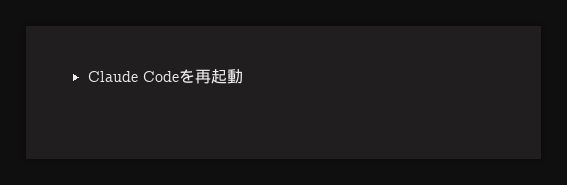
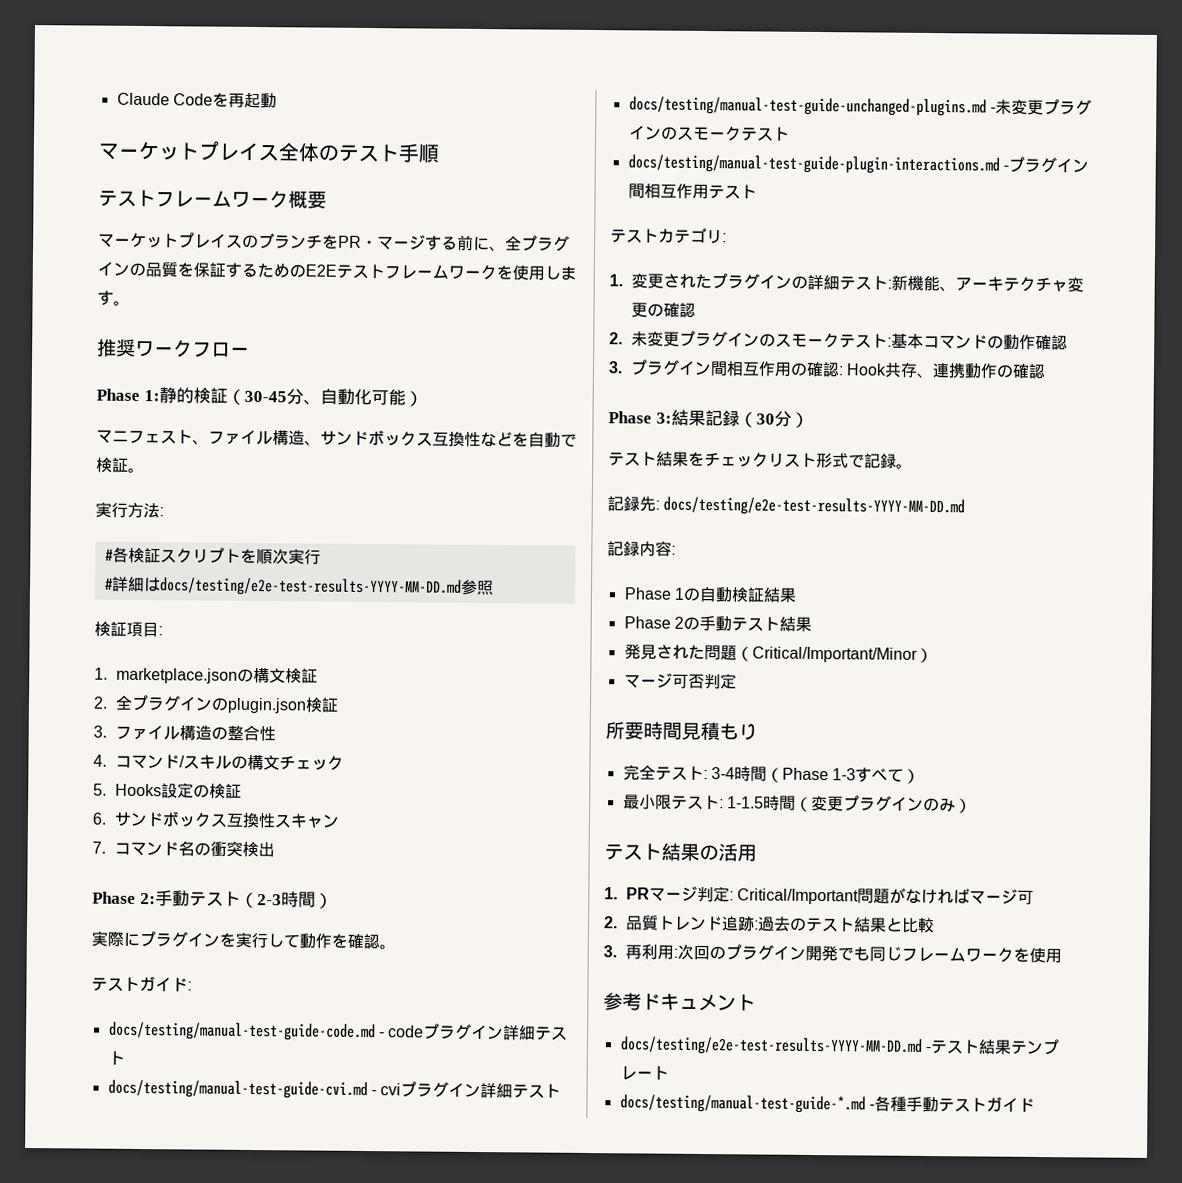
+ マーケットプレイス全体のテスト手順
+ テストフレームワーク概要
+ マーケットプレイスのブランチをPR・マージする前に、全プラグインの品質を保証するためのE2Eテストフレームワークを使用します。
+ 推奨ワークフロー
+ Phase 1:静的検証（30-45分、自動化可能）
+ マニフェスト、ファイル構造、サンドボックス互換性などを自動で検証。
+ 実行方法:
+ #各検証スクリプトを順次実行
+ #詳細はdocs/testing/e2e-test-results-YYYY-MM-DD.md参照
+ 検証項目:
+ 1. marketplace.jsonの構文検証
+ 2.全プラグインのplugin.json検証
+ 3.ファイル構造の整合性
+ 4.コマンド/スキルの構文チェック
+ 5. Hooks設定の検証
+ 6.サンドボックス互換性スキャン
+ 7.コマンド名の衝突検出
+ Phase 2:手動テスト（2-3時間）
+ 実際にプラグインを実行して動作を確認。
+ テストガイド:
+ docs/testing/manual-test-guide-code.md - codeプラグイン詳細テスト
+ docs/testing/manual-test-guide-cvi.md - cviプラグイン詳細テスト
+ docs/testing/manual-test-guide-unchanged-plugins.md -未変更プラグインのスモークテスト
+ docs/testing/manual-test-guide-plugin-interactions.md -プラグイン間相互作用テスト
+ テストカテゴリ:
+ 1.変更されたプラグインの詳細テスト:新機能、アーキテクチャ変更の確認
+ 2.未変更プラグインのスモークテスト:基本コマンドの動作確認
+ 3.プラグイン間相互作用の確認: Hook共存、連携動作の確認
+ Phase 3:結果記録（30分）
+ テスト結果をチェックリスト形式で記録。
+ 記録先: docs/testing/e2e-test-results-YYYY-MM-DD.md
+ 記録内容:
+ Phase 1の自動検証結果
+ Phase 2の手動テスト結果
+ 発見された問題（Critical/Important/Minor）
+ マージ可否判定
+ 所要時間見積もり
+ 完全テスト: 3-4時間（Phase 1-3すべて）
+ 最小限テスト: 1-1.5時間（変更プラグインのみ）
+ テスト結果の活用
+ 1. PRマージ判定: Critical/Important問題がなければマージ可
+ 2.品質トレンド追跡:過去のテスト結果と比較
+ 3.再利用:次回のプラグイン開発でも同じフレームワークを使用
+ 参考ドキュメント
+ docs/testing/e2e-test-results-YYYY-MM-DD.md -テスト結果テンプレート
+ docs/testing/manual-test-guide-*.md -各種手動テストガイド

